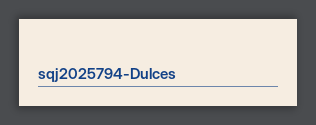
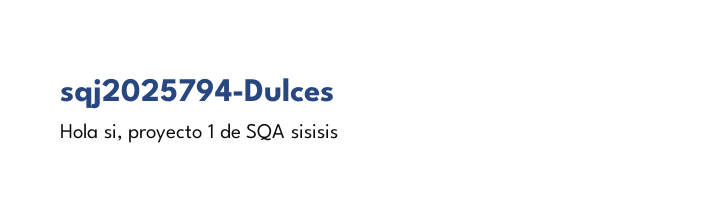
+ Hola si, proyecto 1 de SQA sisisis

